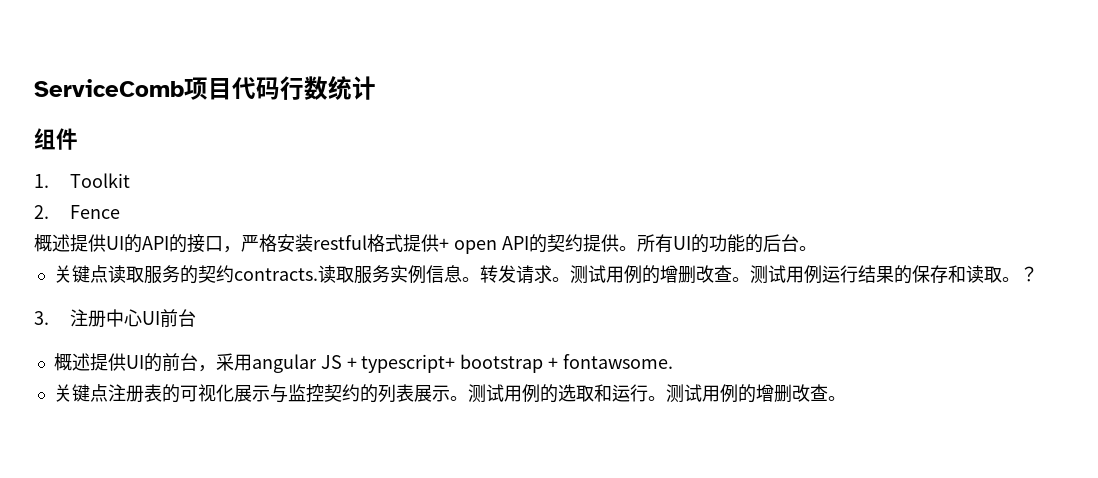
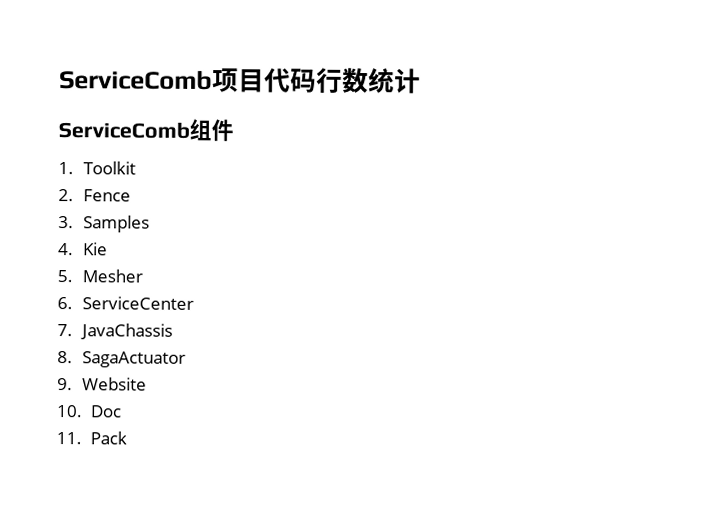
- 组件
+ ServiceComb组件
- 概述提供UI的API的接口，严格安装restful格式提供+ open API的契约提供。所有UI的功能的后台。
- 关键点读取服务的契约contracts.读取服务实例信息。转发请求。测试用例的增删改查。测试用例运行结果的保存和读取。？
- 3.注册中心UI前台
- 概述提供UI的前台，采用angular JS + typescript+ bootstrap + fontawsome.
- 关键点注册表的可视化展示与监控契约的列表展示。测试用例的选取和运行。测试用例的增删改查。
+ 3. Samples
+ 4. Kie
+ 5. Mesher
+ 6. ServiceCenter
+ 7. JavaChassis
+ 8. SagaActuator
+ 9. Website
+ 10. Doc
+ 11. Pack

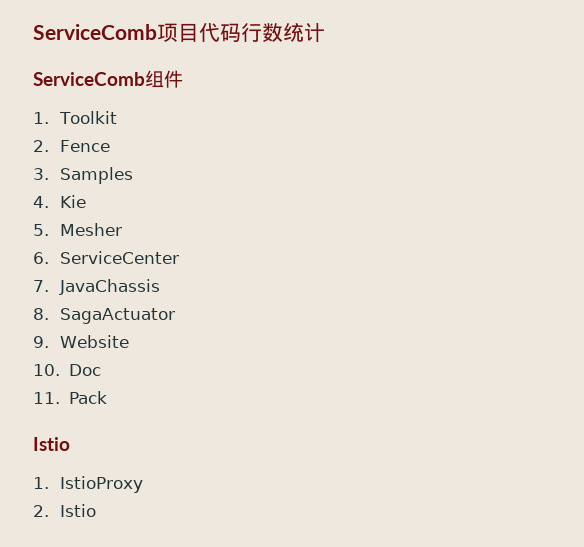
  11. Pack
+ Istio
+ 1. IstioProxy
+ 2. Istio

